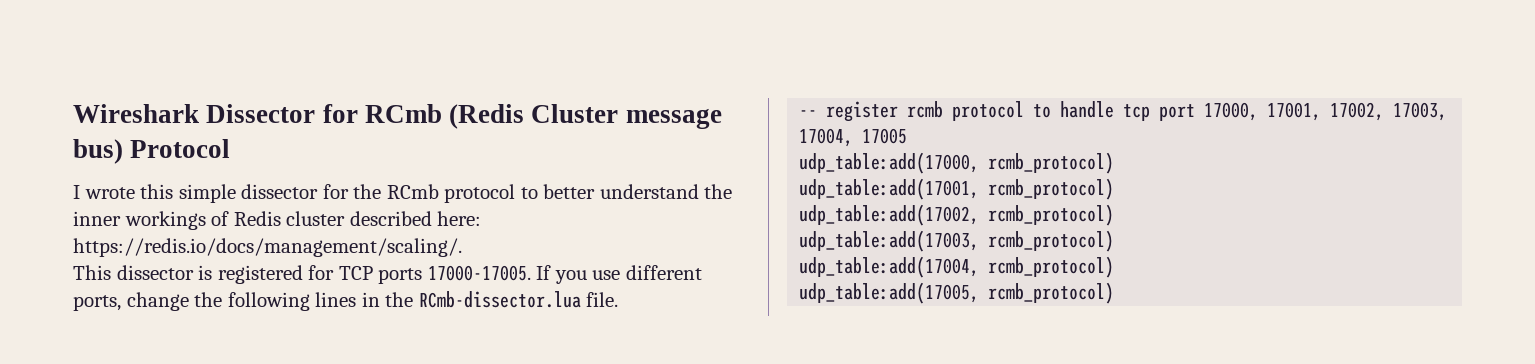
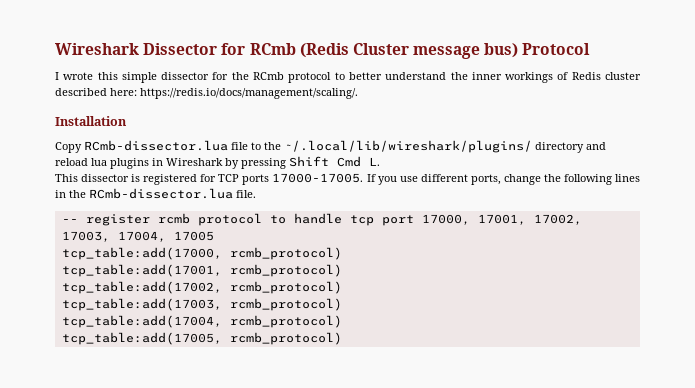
+ Installation
+ Copy RCmb-dissector.lua file to the ~/.local/lib/wireshark/plugins/ directory and reload lua plugins in Wireshark by pressing Shift Cmd L.
- udp_table:add(17000, rcmb_protocol)
- udp_table:add(17001, rcmb_protocol)
- udp_table:add(17002, rcmb_protocol)
- udp_table:add(17003, rcmb_protocol)
- udp_table:add(17004, rcmb_protocol)
- udp_table:add(17005, rcmb_protocol)
+ tcp_table:add(17000, rcmb_protocol)
+ tcp_table:add(17001, rcmb_protocol)
+ tcp_table:add(17002, rcmb_protocol)
+ tcp_table:add(17003, rcmb_protocol)
+ tcp_table:add(17004, rcmb_protocol)
+ tcp_table:add(17005, rcmb_protocol)

